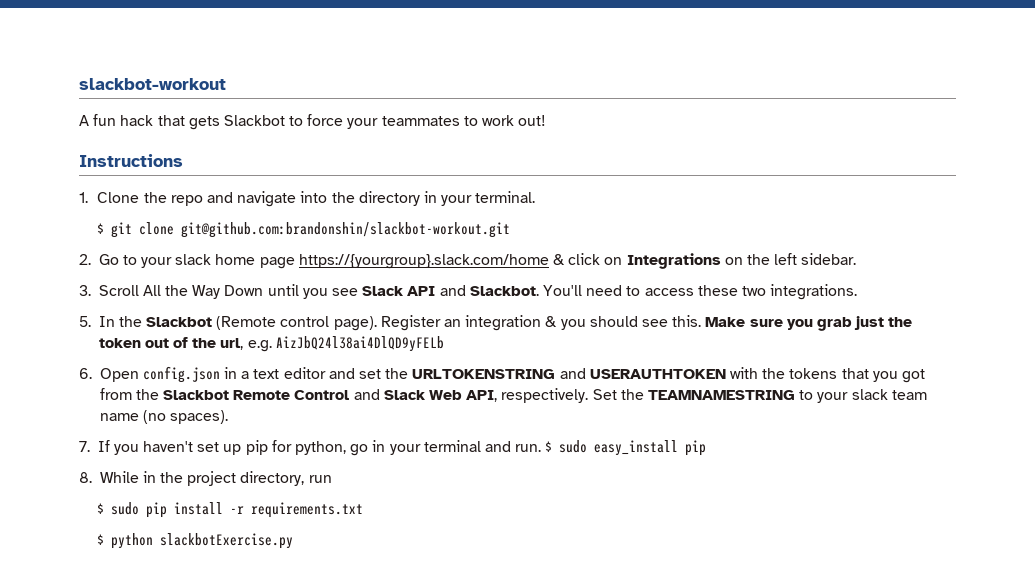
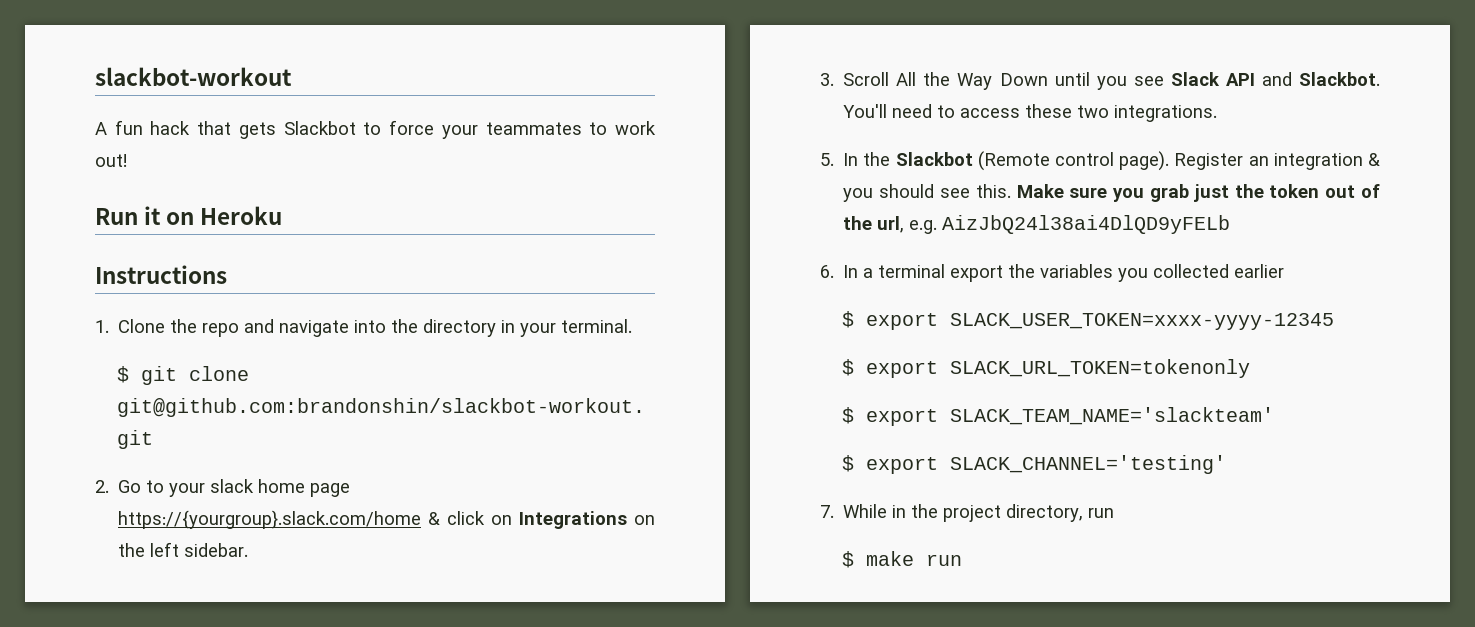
+ Run it on Heroku
- 6. Open config.json in a text editor and set the URLTOKENSTRING and USERAUTHTOKEN with the tokens that you got from the Slackbot Remote Control and Slack Web API, respectively. Set the TEAMNAMESTRING to your slack team name (no spaces).
- 7. If you haven't set up pip for python, go in your terminal and run. $ sudo easy_install pip
- 8. While in the project directory, run
+ 6. In a terminal export the variables you collected earlier
+ $ export SLACK_USER_TOKEN=xxxx-yyyy-12345
+ $ export SLACK_URL_TOKEN=tokenonly
+ $ export SLACK_TEAM_NAME='slackteam'
+ $ export SLACK_CHANNEL='testing'
+ 7. While in the project directory, run
- $ sudo pip install -r requirements.txt
- $ python slackbotExercise.py
+ $ make run

